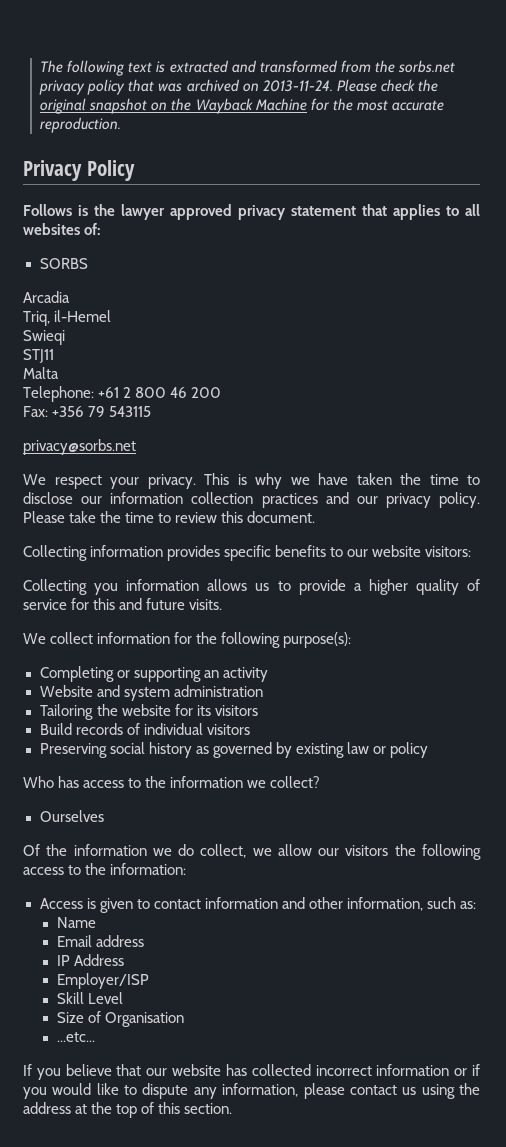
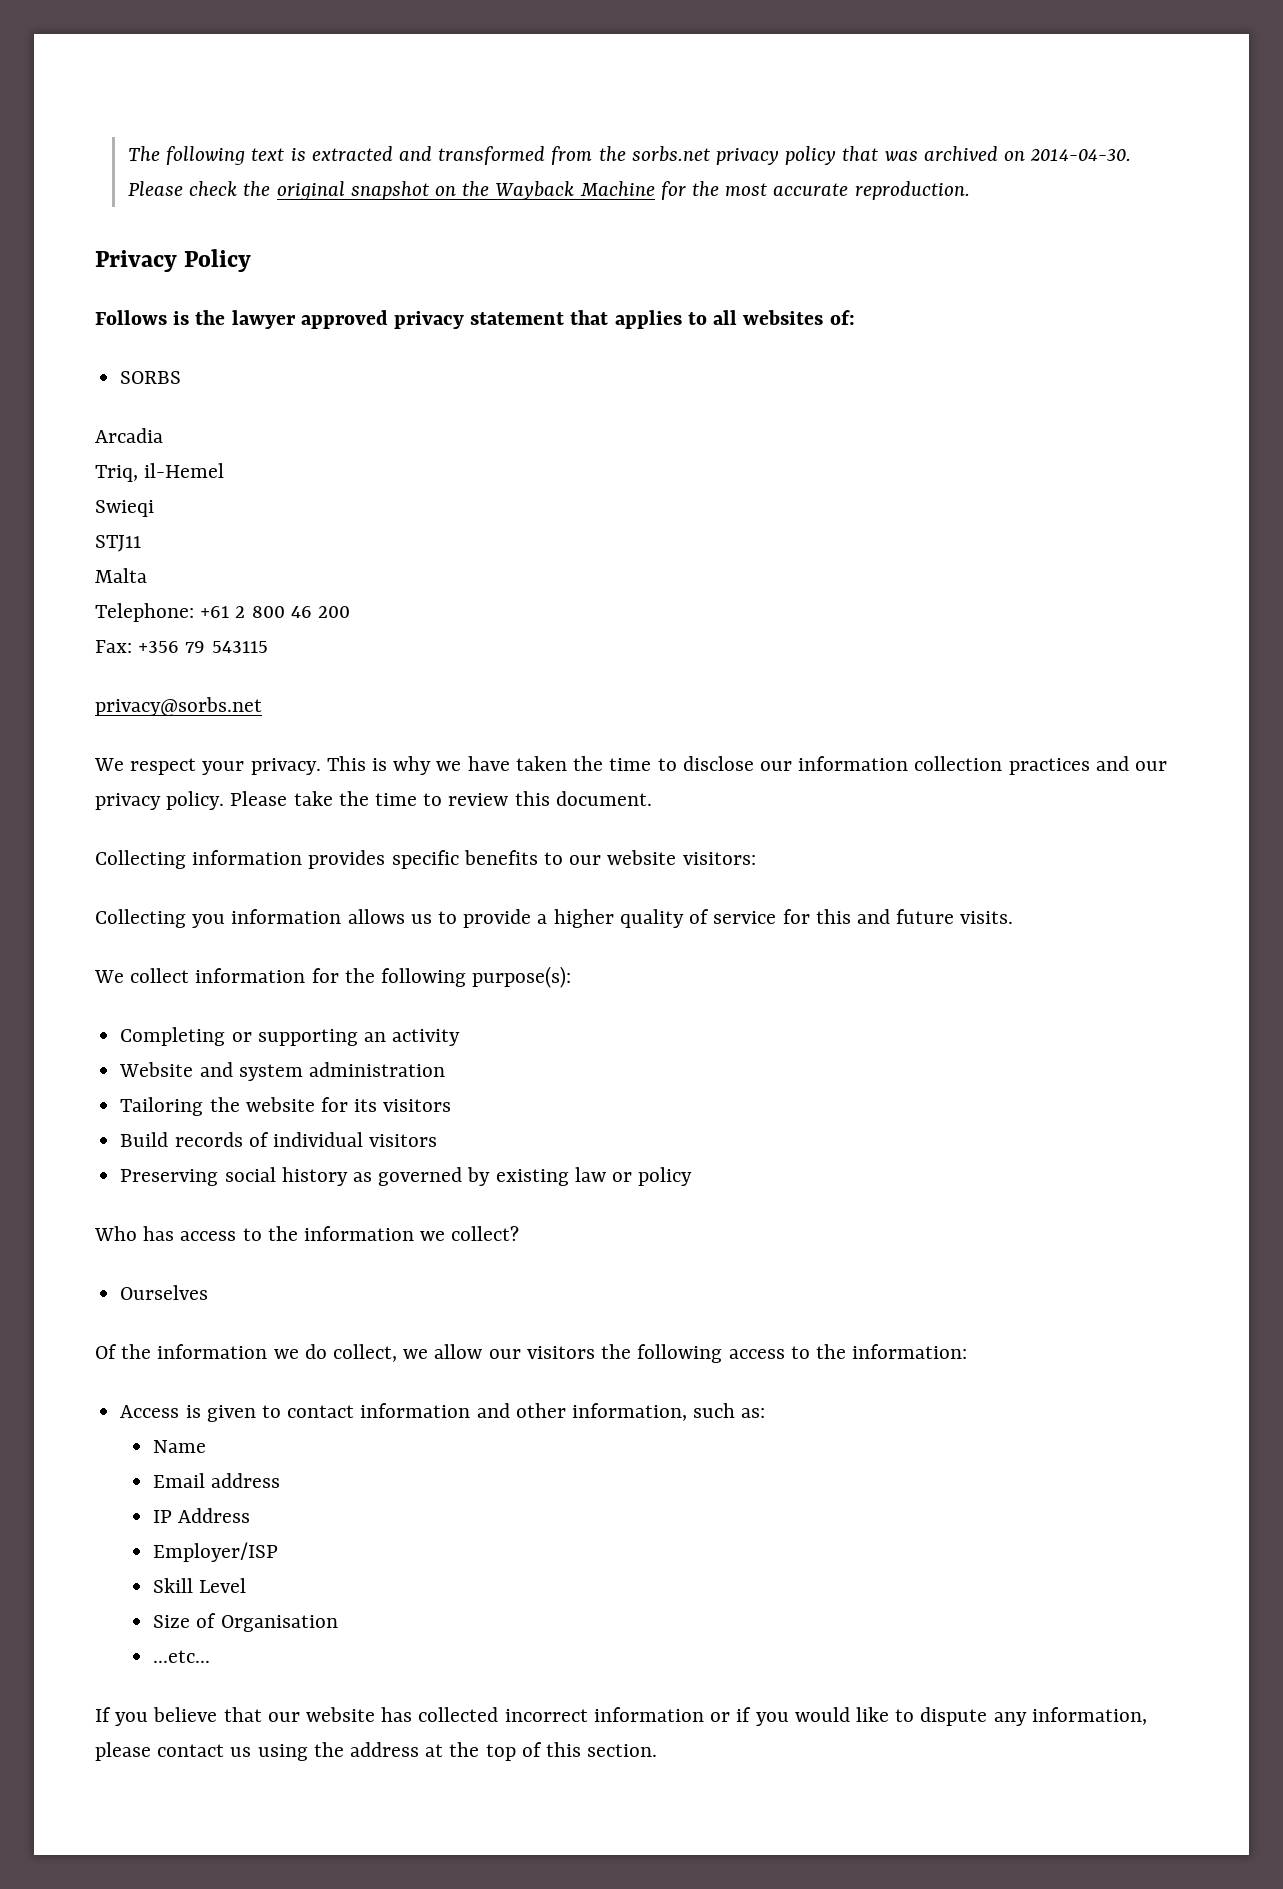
- The following text is extracted and transformed from the sorbs.net privacy policy that was archived on 2013-11-24.
+ The following text is extracted and transformed from the sorbs.net privacy policy that was archived on 2014-04-30.

